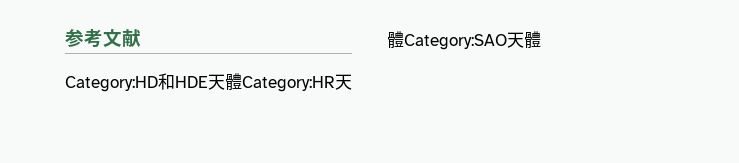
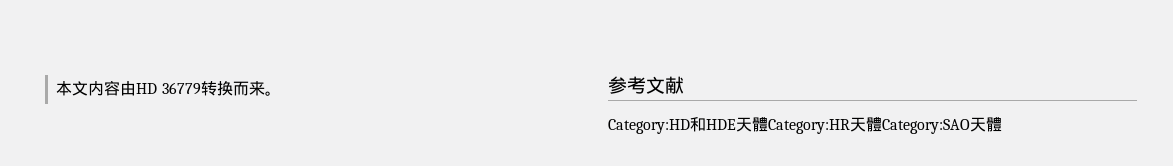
+ 本文内容由HD 36779转换而来。

